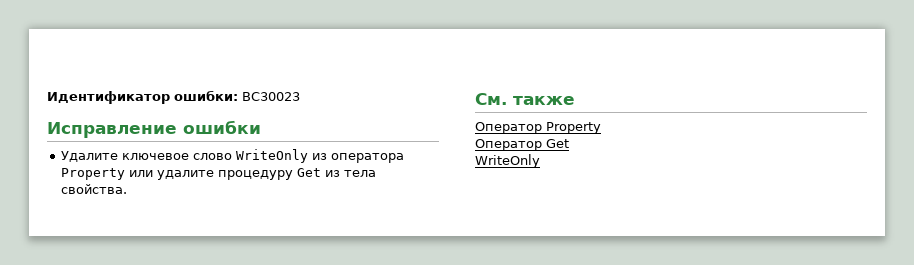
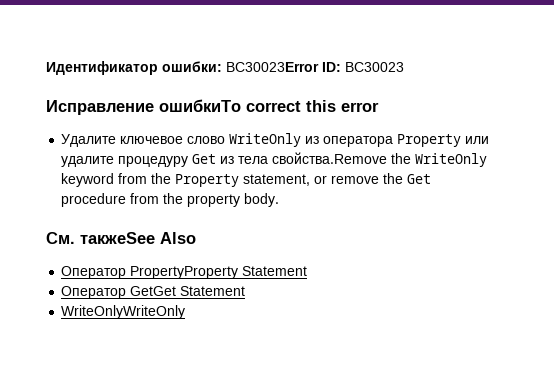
- Идентификатор ошибки: BC30023
+ Идентификатор ошибки: BC30023Error ID: BC30023
- Исправление ошибки
+ Исправление ошибкиTo correct this error
- Удалите ключевое слово WriteOnly из оператора Property или удалите процедуру Get из тела свойства.
+ Удалите ключевое слово WriteOnly из оператора Property или удалите процедуру Get из тела свойства.Remove the WriteOnly keyword from the Property statement, or remove the Get procedure from the property body.
- См. также
- Оператор Property
- Оператор Get
- WriteOnly
+ См. такжеSee Also
+ Оператор PropertyProperty Statement
+ Оператор GetGet Statement
+ WriteOnlyWriteOnly

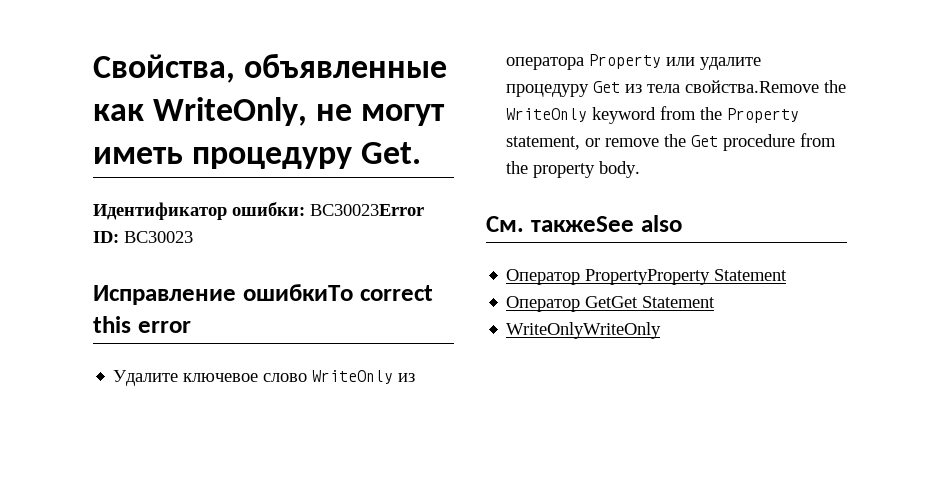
+ Свойства, объявленные как WriteOnly, не могут иметь процедуру Get.
- См. такжеSee Also
+ См. такжеSee also

